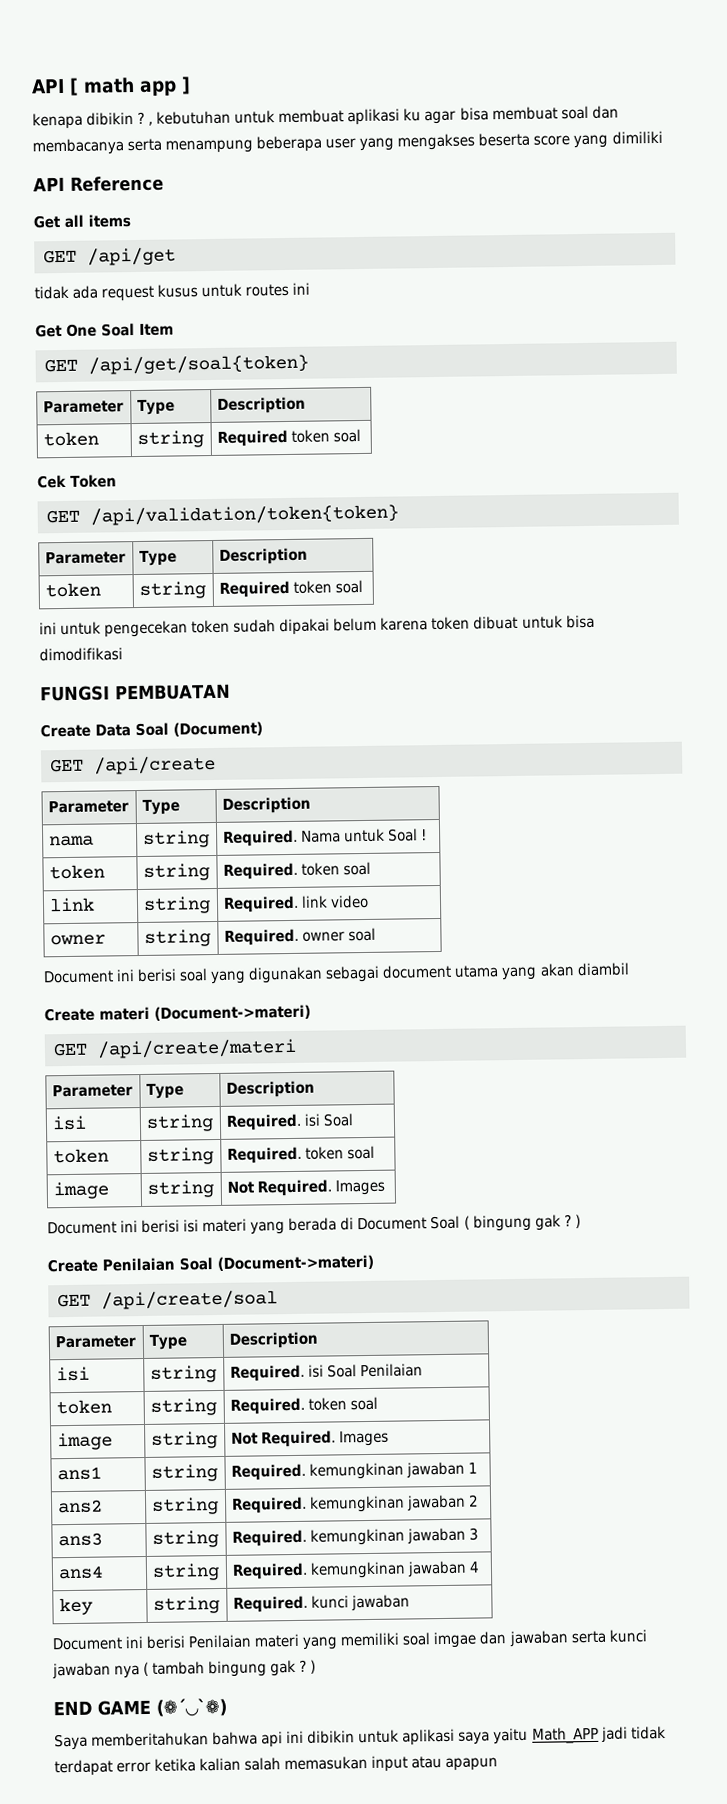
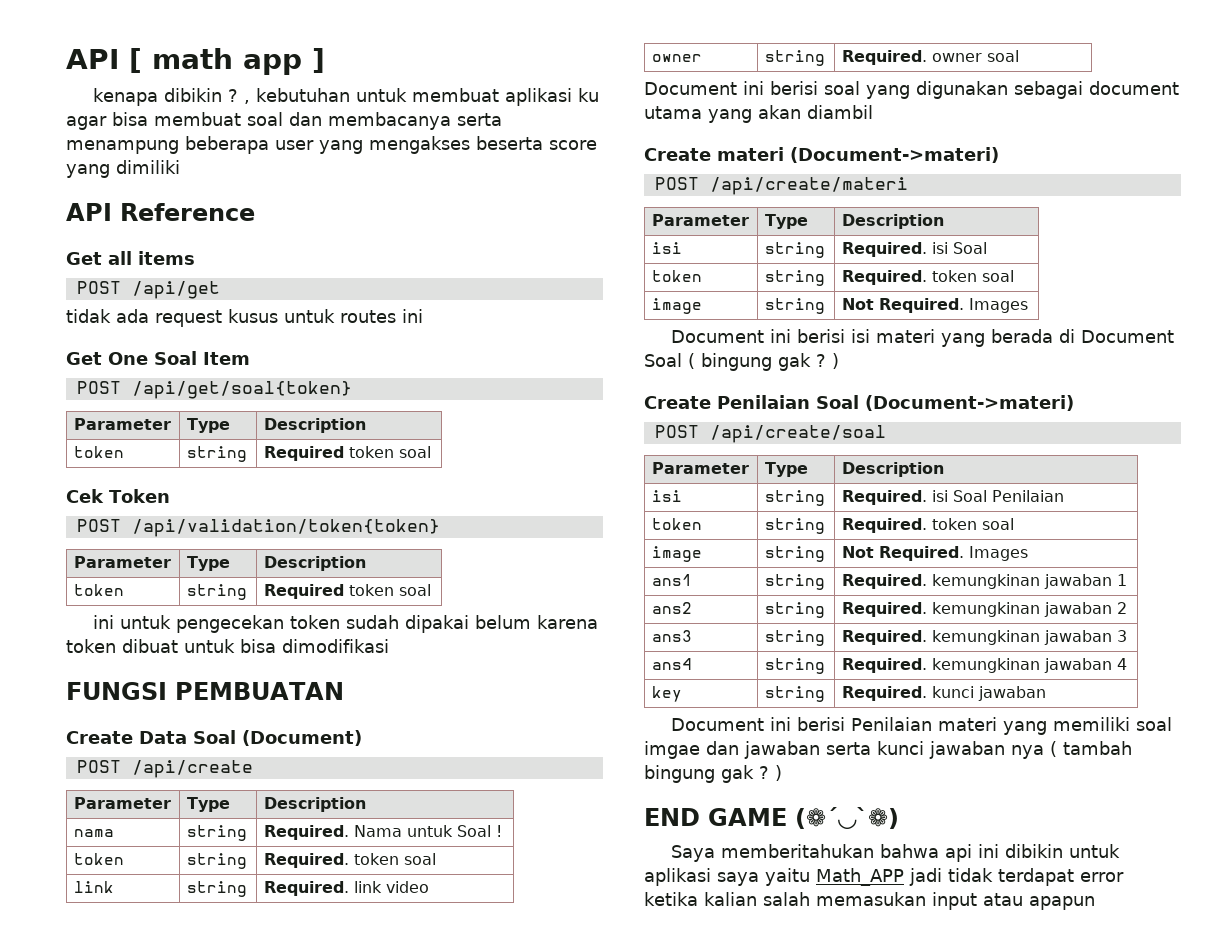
- GET /api/get
+ POST /api/get
- GET /api/get/soal{token}
+ POST /api/get/soal{token}
- GET /api/validation/token{token}
+ POST /api/validation/token{token}
- GET /api/create
+ POST /api/create
- GET /api/create/materi
+ POST /api/create/materi
- GET /api/create/soal
+ POST /api/create/soal

